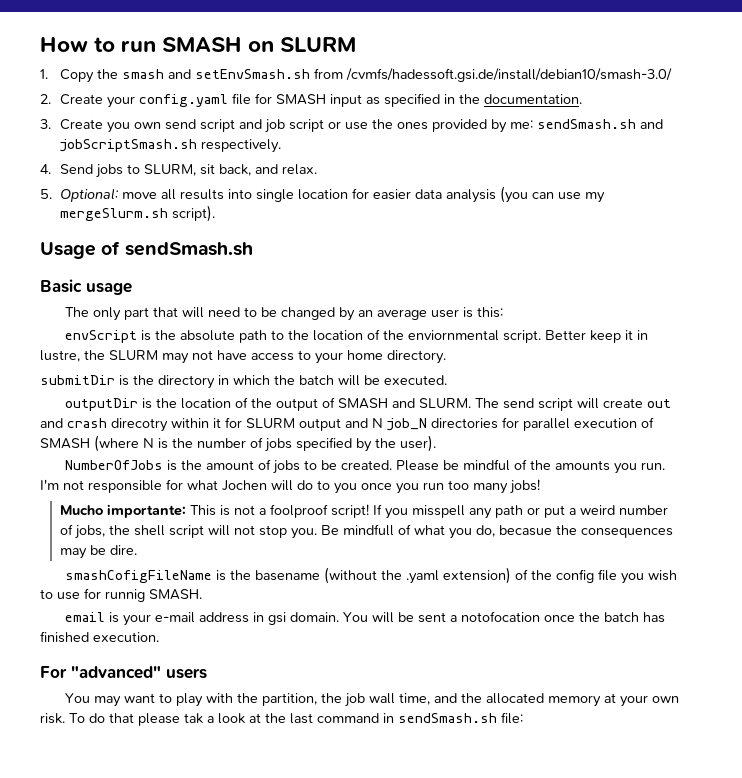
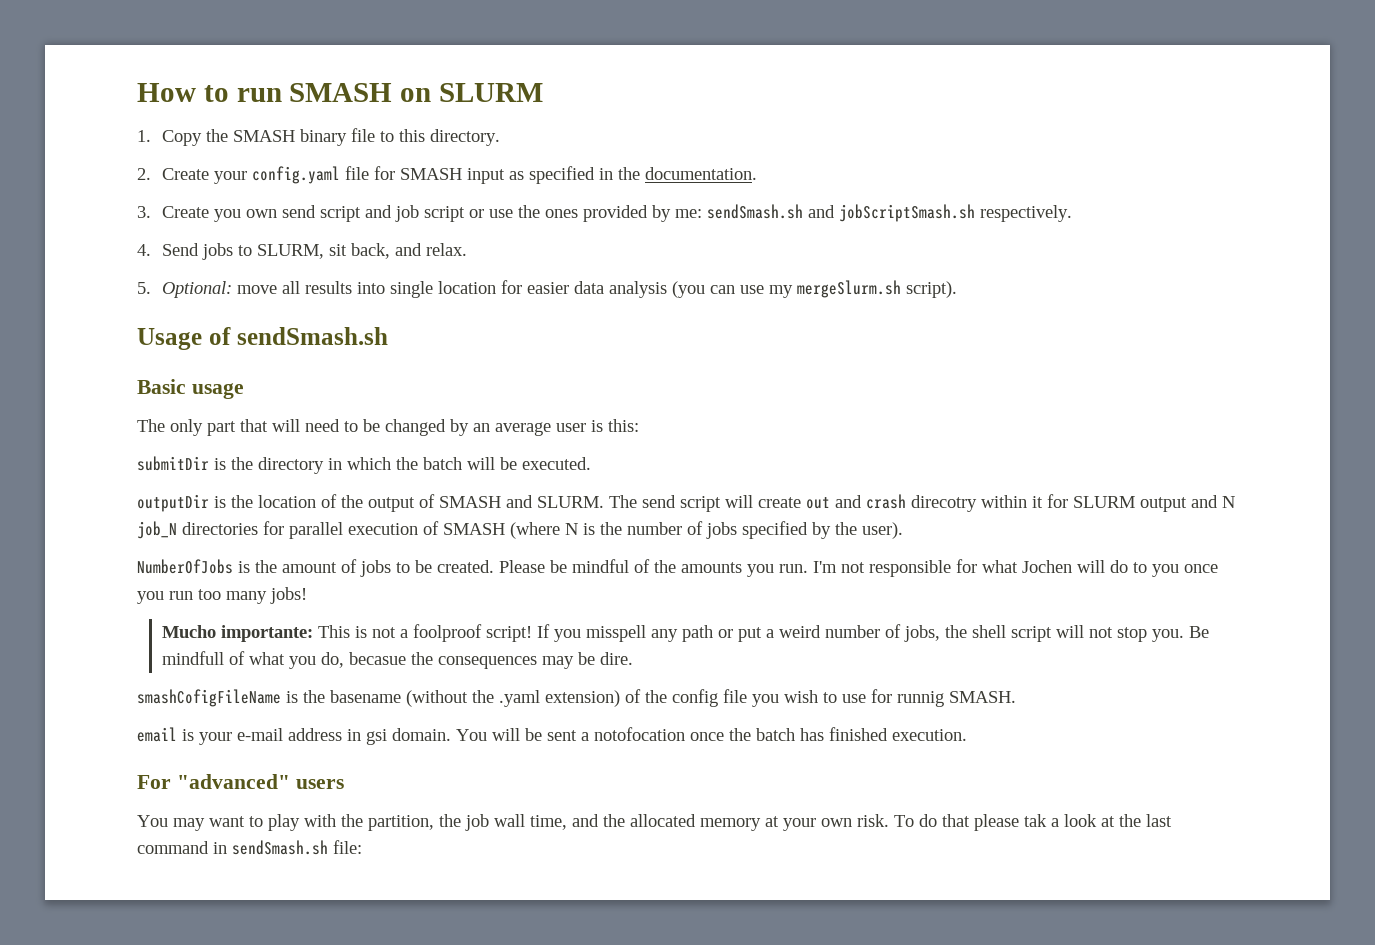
- 1. Copy the smash and setEnvSmash.sh from /cvmfs/hadessoft.gsi.de/install/debian10/smash-3.0/
+ 1. Copy the SMASH binary file to this directory.
- envScript is the absolute path to the location of the enviornmental script. Better keep it in lustre, the SLURM may not have access to your home directory.

